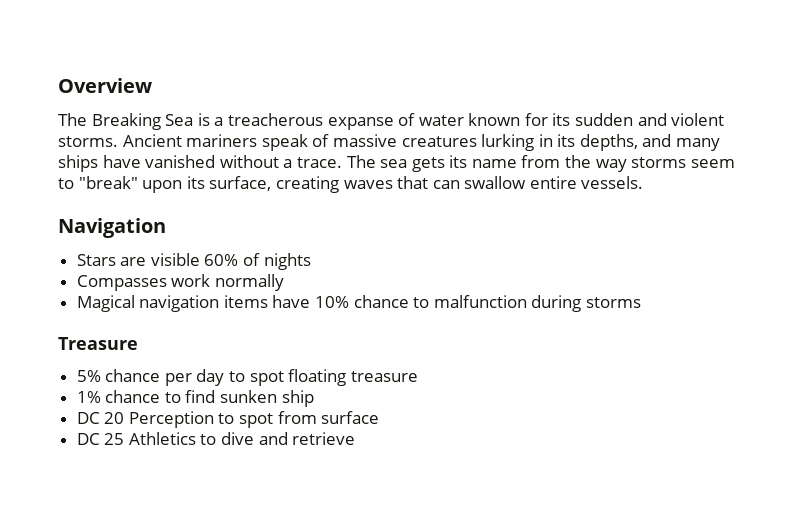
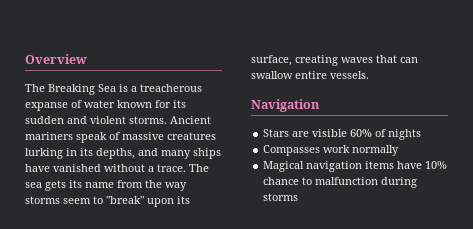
- Treasure
- 5% chance per day to spot floating treasure
- 1% chance to find sunken ship
- DC 20 Perception to spot from surface
- DC 25 Athletics to dive and retrieve

